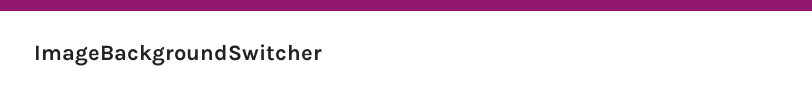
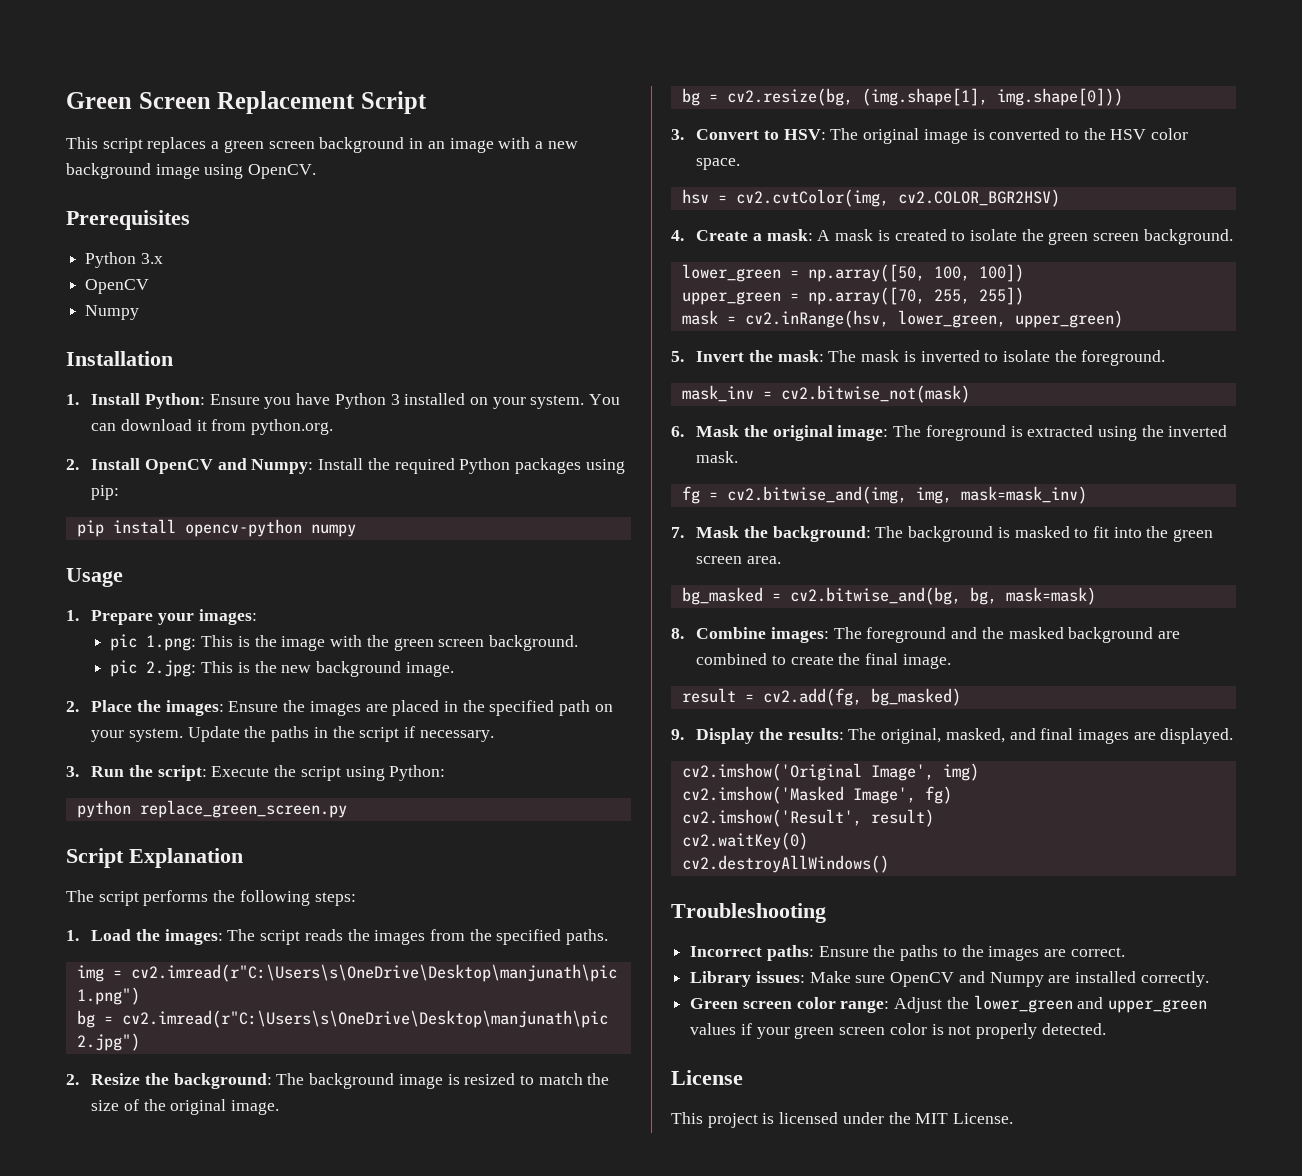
- ImageBackgroundSwitcher
+ Green Screen Replacement Script
+ This script replaces a green screen background in an image with a new background image using OpenCV.
+ Prerequisites
+ Python 3.x
+ OpenCV
+ Numpy
+ Installation
+ 1. Install Python: Ensure you have Python 3 installed on your system. You can download it from python.org.
+ 2. Install OpenCV and Numpy: Install the required Python packages using pip:
+ pip install opencv-python numpy
+ Usage
+ 1. Prepare your images:
+ pic 1.png: This is the image with the green screen background.
+ pic 2.jpg: This is the new background image.
+ 2. Place the images: Ensure the images are placed in the specified path on your system. Update the paths in the script if necessary.
+ 3. Run the script: Execute the script using Python:
+ python replace_green_screen.py
+ Script Explanation
+ The script performs the following steps:
+ 1. Load the images: The script reads the images from the specified paths.
+ img = cv2.imread(r"C:\Users\s\OneDrive\Desktop\manjunath\pic 1.png")
+ bg = cv2.imread(r"C:\Users\s\OneDrive\Desktop\manjunath\pic 2.jpg")
+ 2. Resize the background: The background image is resized to match the size of the original image.
+ bg = cv2.resize(bg, (img.shape[1], img.shape[0]))
+ 3. Convert to HSV: The original image is converted to the HSV color space.
+ hsv = cv2.cvtColor(img, cv2.COLOR_BGR2HSV)
+ 4. Create a mask: A mask is created to isolate the green screen background.
+ lower_green = np.array([50, 100, 100])
+ upper_green = np.array([70, 255, 255])
+ mask = cv2.inRange(hsv, lower_green, upper_green)
+ 5. Invert the mask: The mask is inverted to isolate the foreground.
+ mask_inv = cv2.bitwise_not(mask)
+ 6. Mask the original image: The foreground is extracted using the inverted mask.
+ fg = cv2.bitwise_and(img, img, mask=mask_inv)
+ 7. Mask the background: The background is masked to fit into the green screen area.
+ bg_masked = cv2.bitwise_and(bg, bg, mask=mask)
+ 8. Combine images: The foreground and the masked background are combined to create the final image.
+ result = cv2.add(fg, bg_masked)
+ 9. Display the results: The original, masked, and final images are displayed.
+ cv2.imshow('Original Image', img)
+ cv2.imshow('Masked Image', fg)
+ cv2.imshow('Result', result)
+ cv2.waitKey(0)
+ cv2.destroyAllWindows()
+ Troubleshooting
+ Incorrect paths: Ensure the paths to the images are correct.
+ Library issues: Make sure OpenCV and Numpy are installed correctly.
+ Green screen color range: Adjust the lower_green and upper_green values if your green screen color is not properly detected.
+ License
+ This project is licensed under the MIT License.

